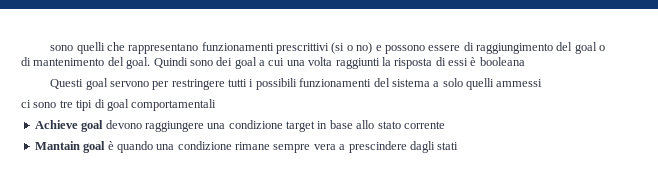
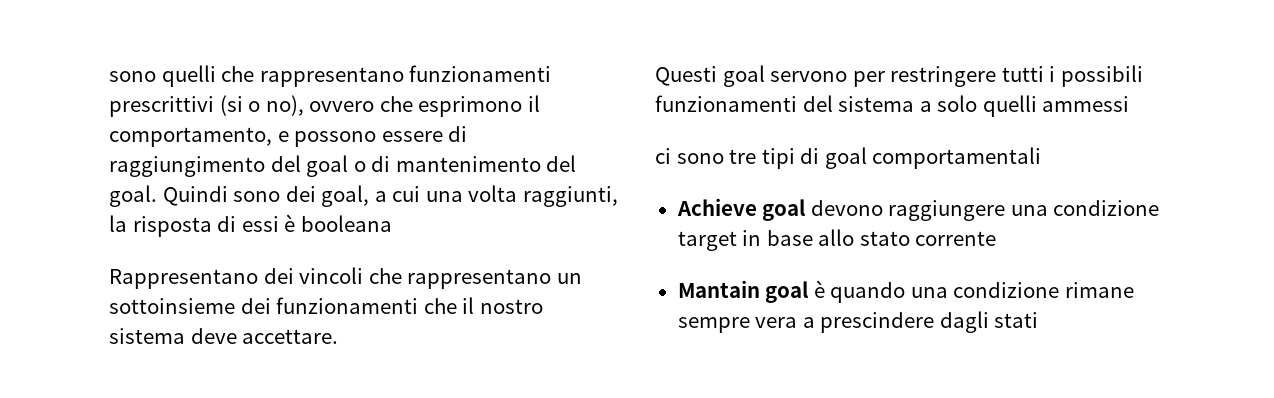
- sono quelli che rappresentano funzionamenti prescrittivi (si o no) e possono essere di raggiungimento del goal o di mantenimento del goal.
+ sono quelli che rappresentano funzionamenti prescrittivi (si o no), ovvero che esprimono il comportamento, e possono essere di raggiungimento del goal o di mantenimento del goal.
- Quindi sono dei goal a cui una volta raggiunti la risposta di essi è booleana
+ Quindi sono dei goal, a cui una volta raggiunti, la risposta di essi è booleana
+ Rappresentano dei vincoli che rappresentano un sottoinsieme dei funzionamenti che il nostro sistema deve accettare.

